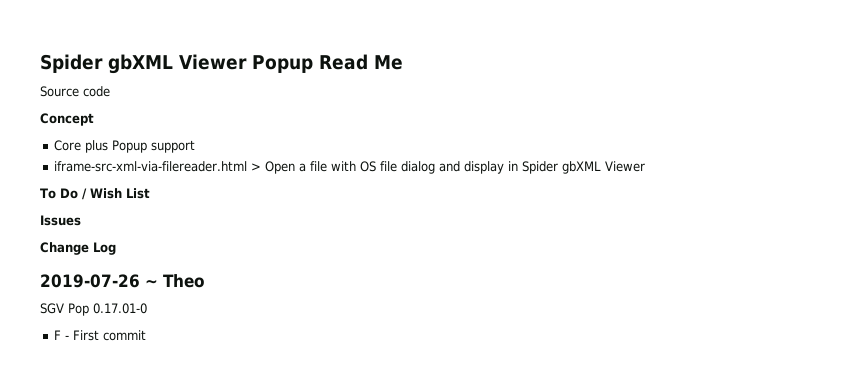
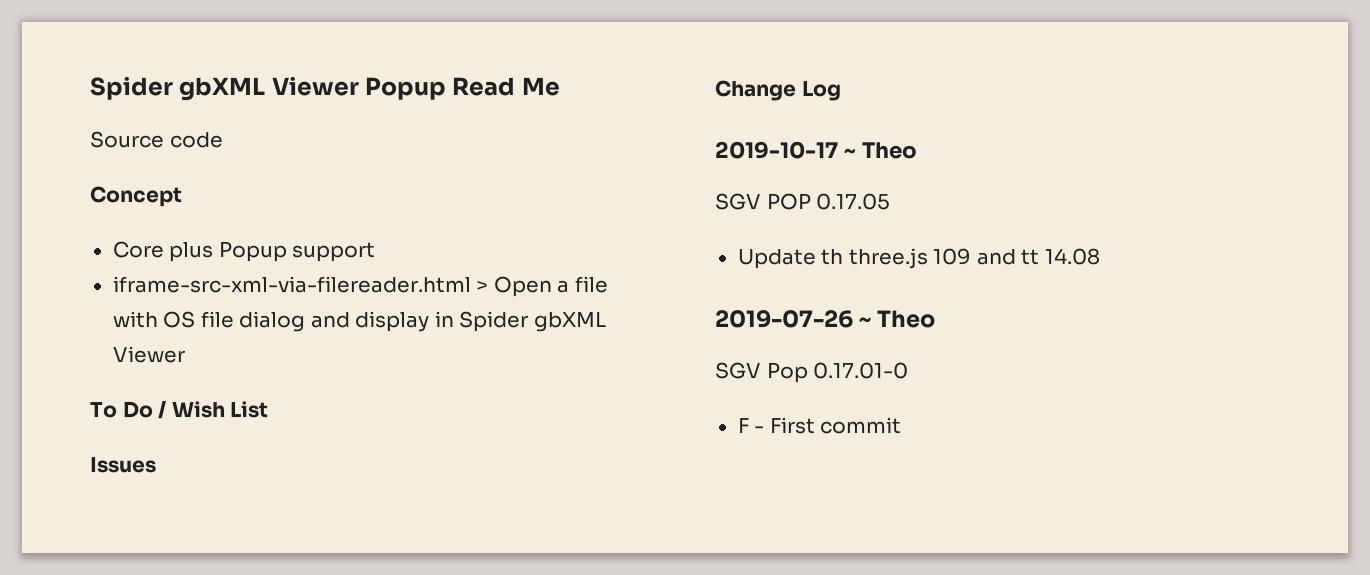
+ 2019-10-17 ~ Theo
+ SGV POP 0.17.05
+ Update th three.js 109 and tt 14.08

